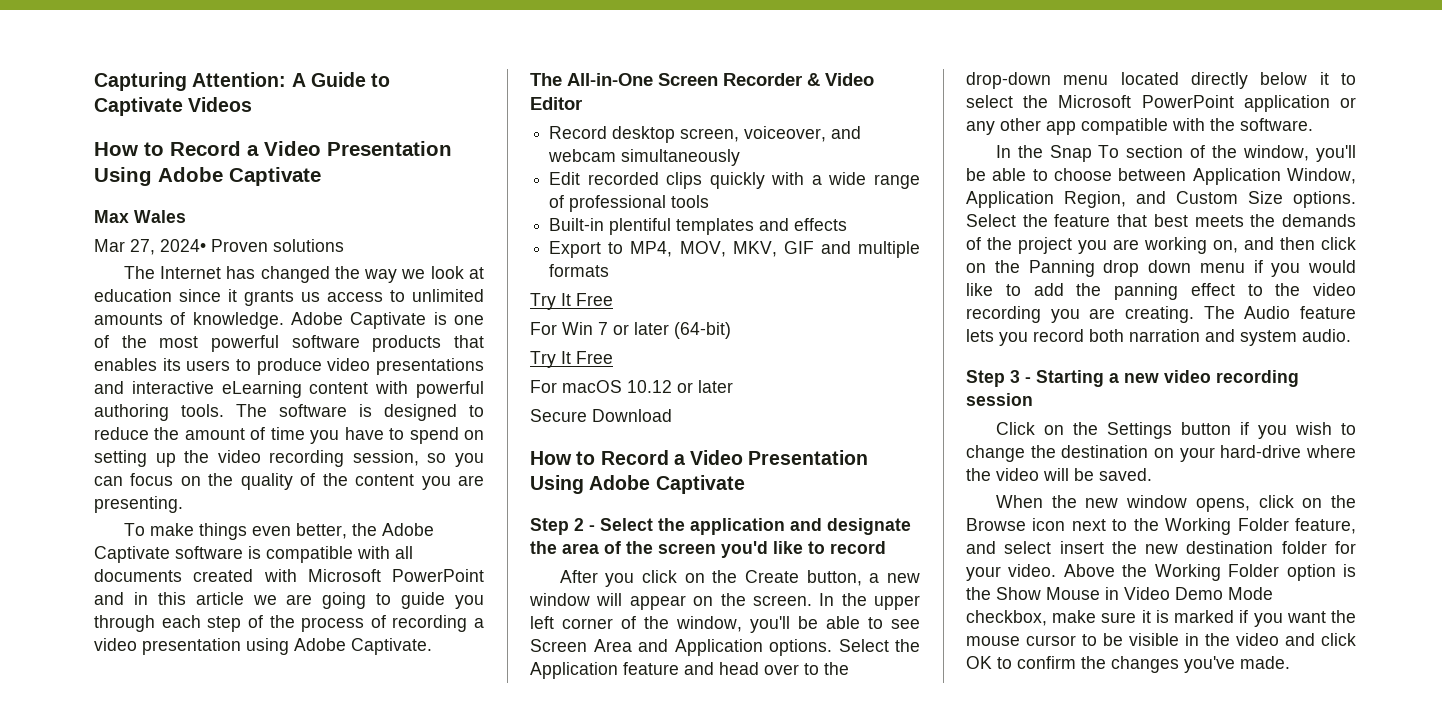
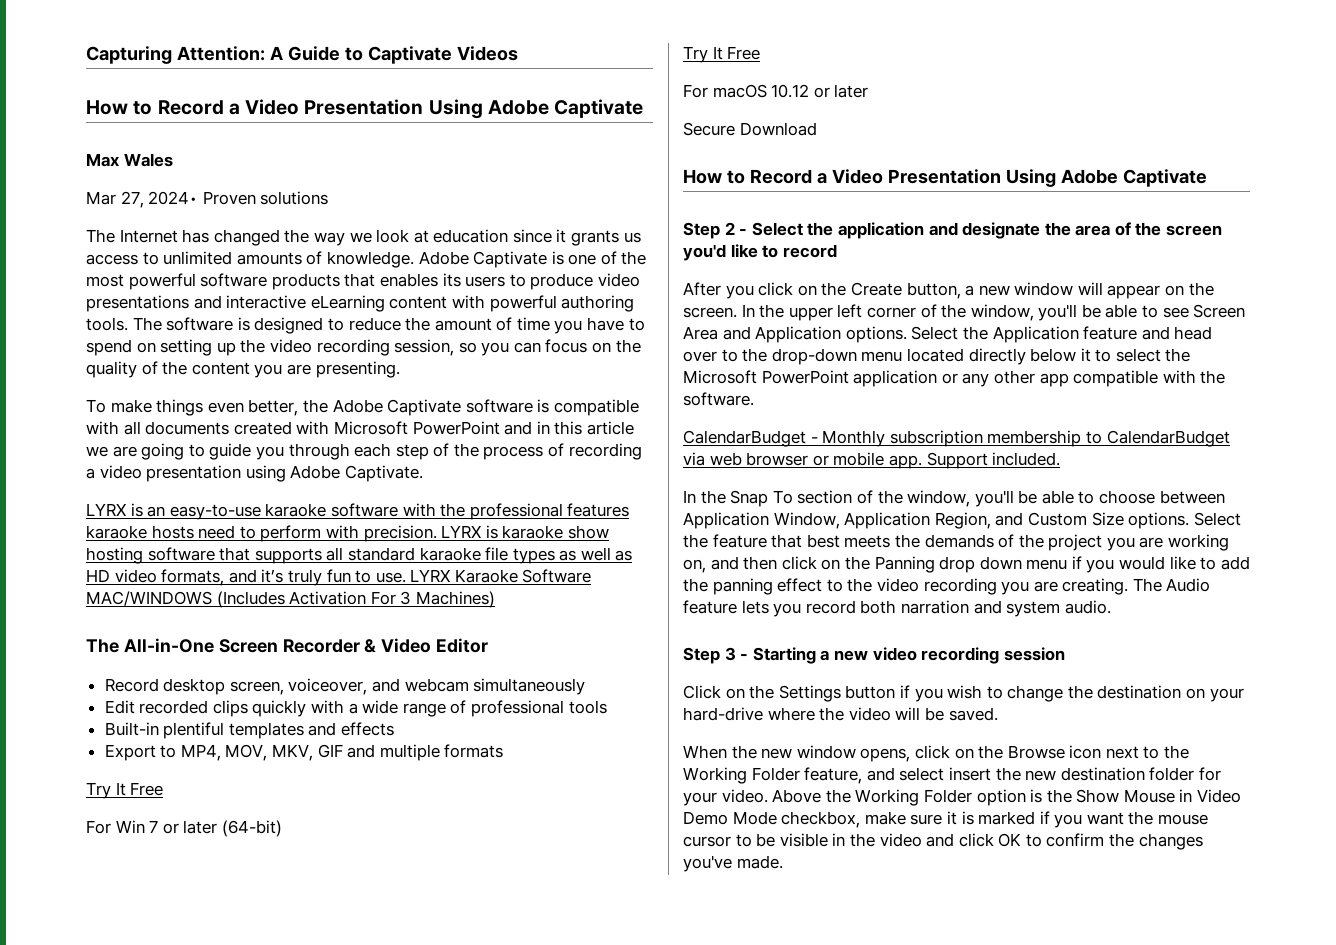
+ LYRX is an easy-to-use karaoke software with the professional features karaoke hosts need to perform with precision. LYRX is karaoke show hosting software that supports all standard karaoke file types as well as HD video formats, and it’s truly fun to use. LYRX Karaoke Software MAC/WINDOWS (Includes Activation For 3 Machines)
+ CalendarBudget - Monthly subscription membership to CalendarBudget via web browser or mobile app. Support included.

